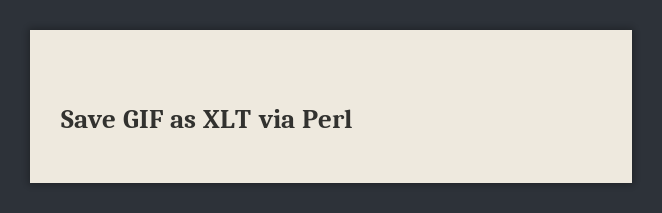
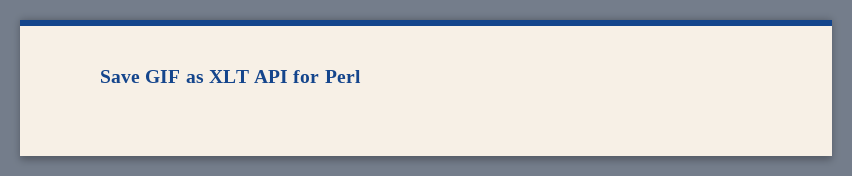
- Save GIF as XLT via Perl
+ Save GIF as XLT API for Perl

